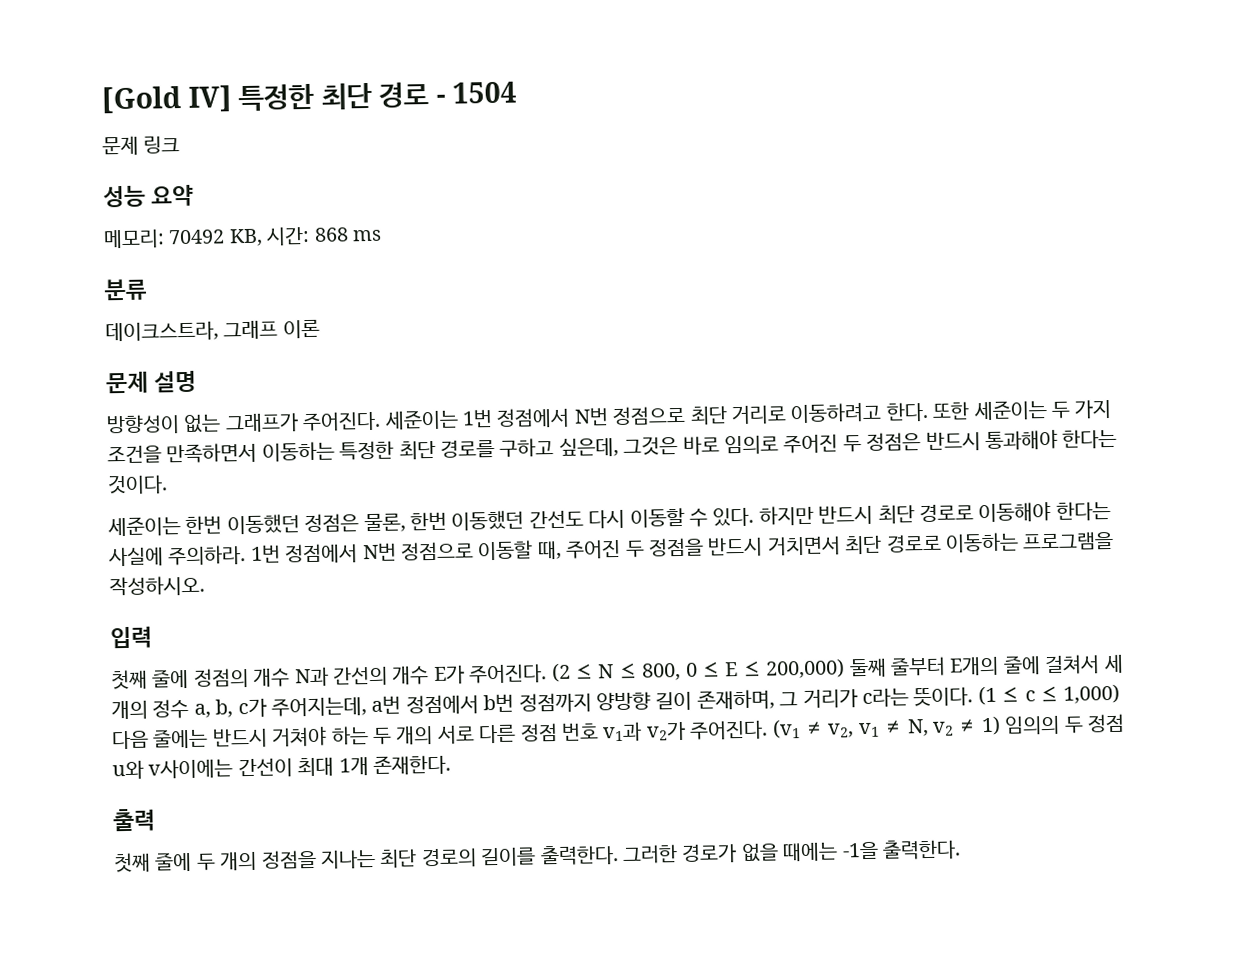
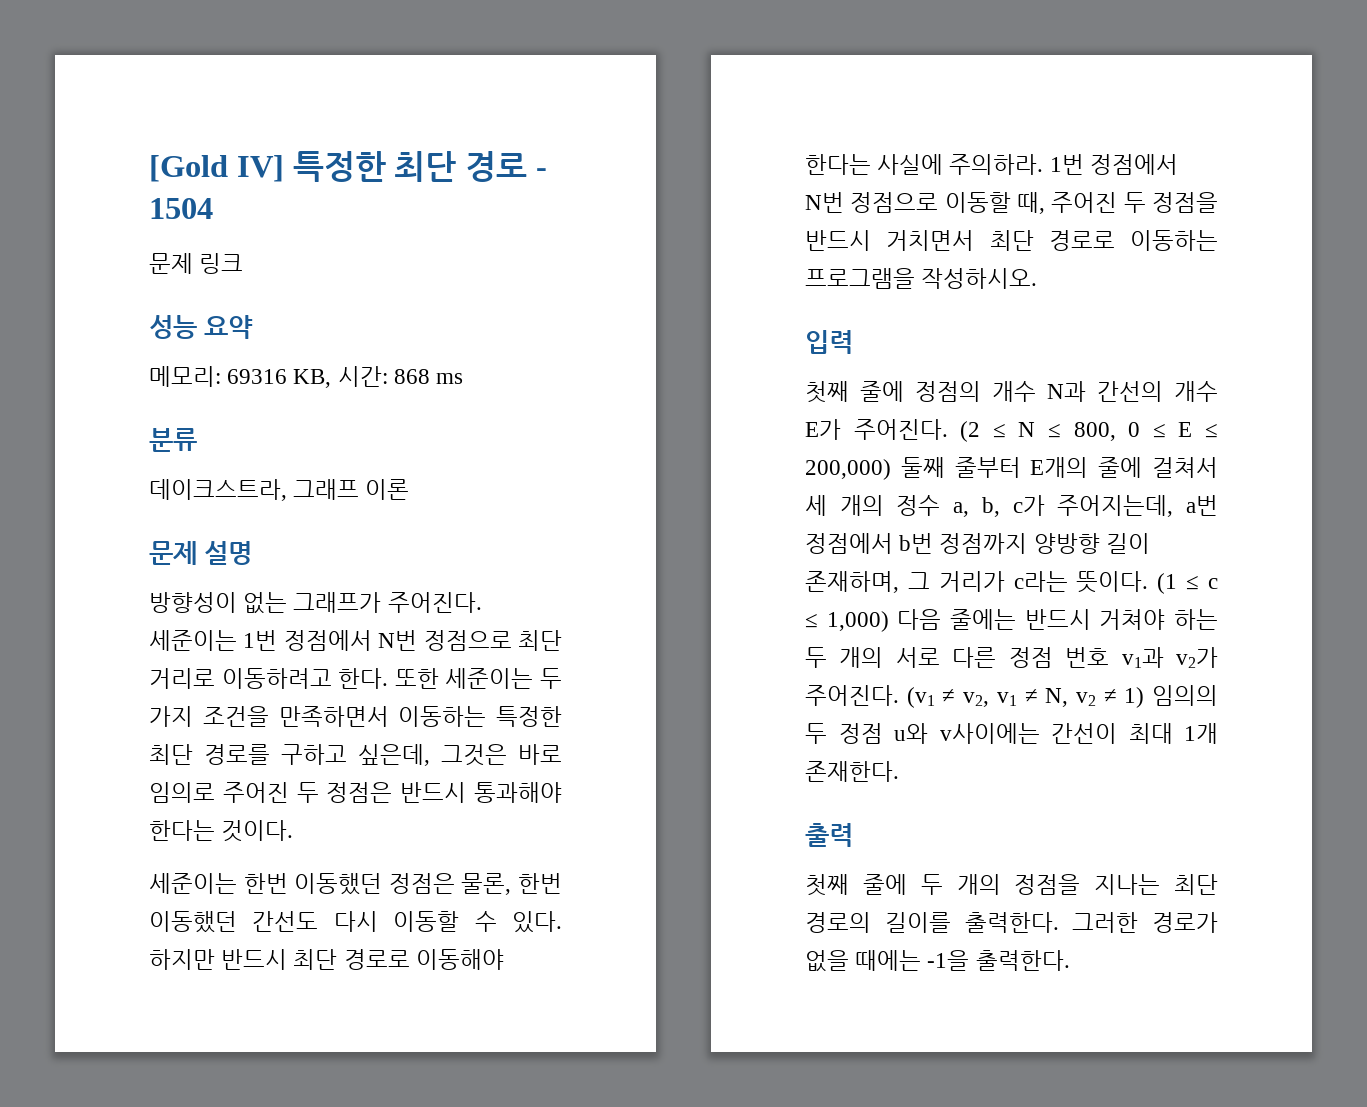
- 메모리: 70492 KB, 시간: 868 ms
+ 메모리: 69316 KB, 시간: 868 ms

